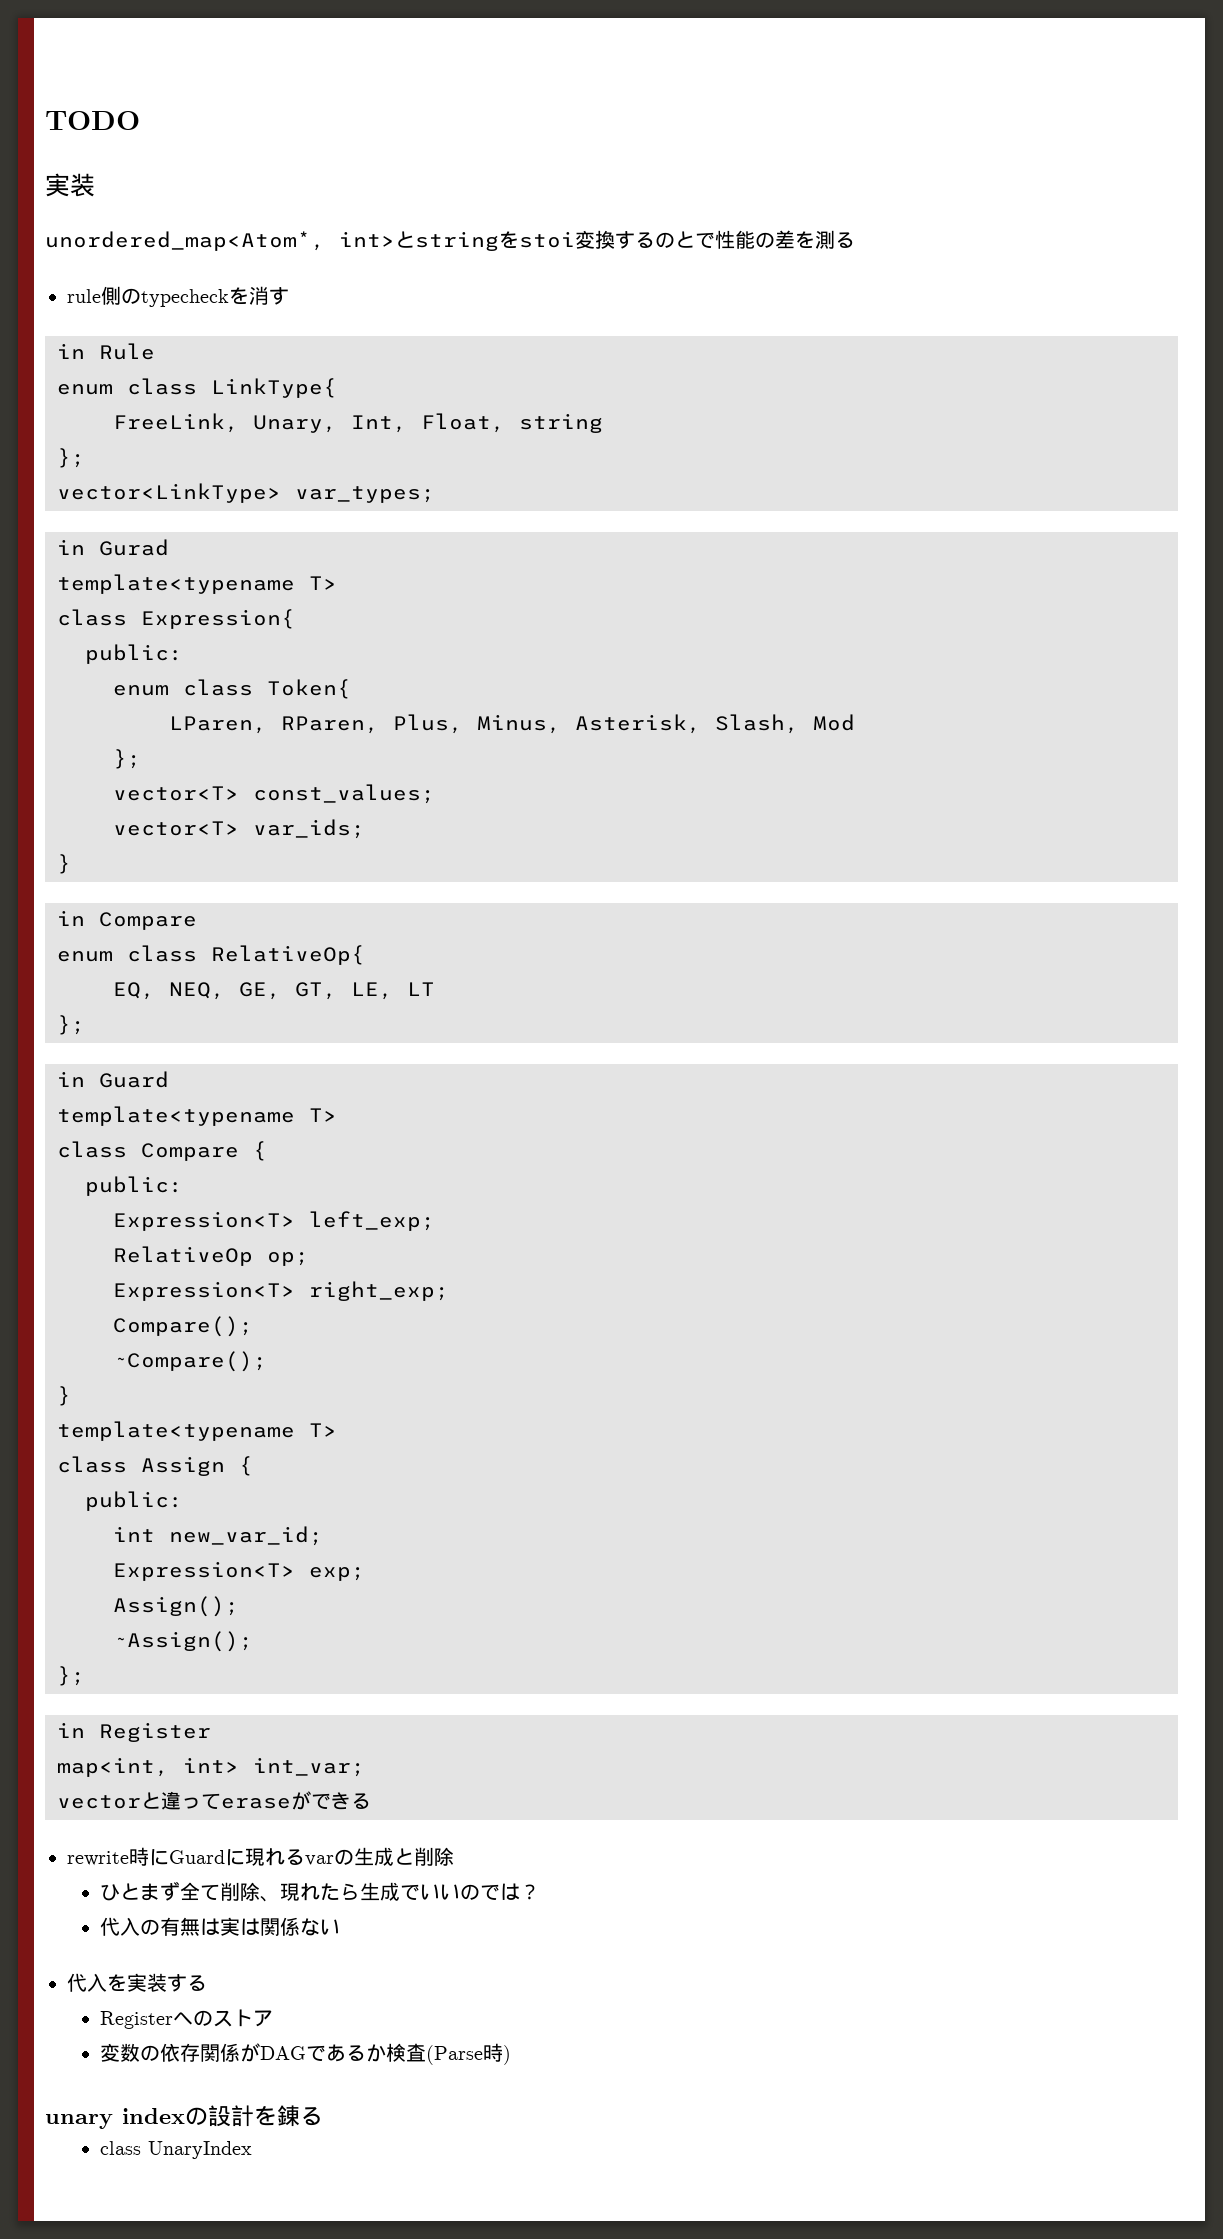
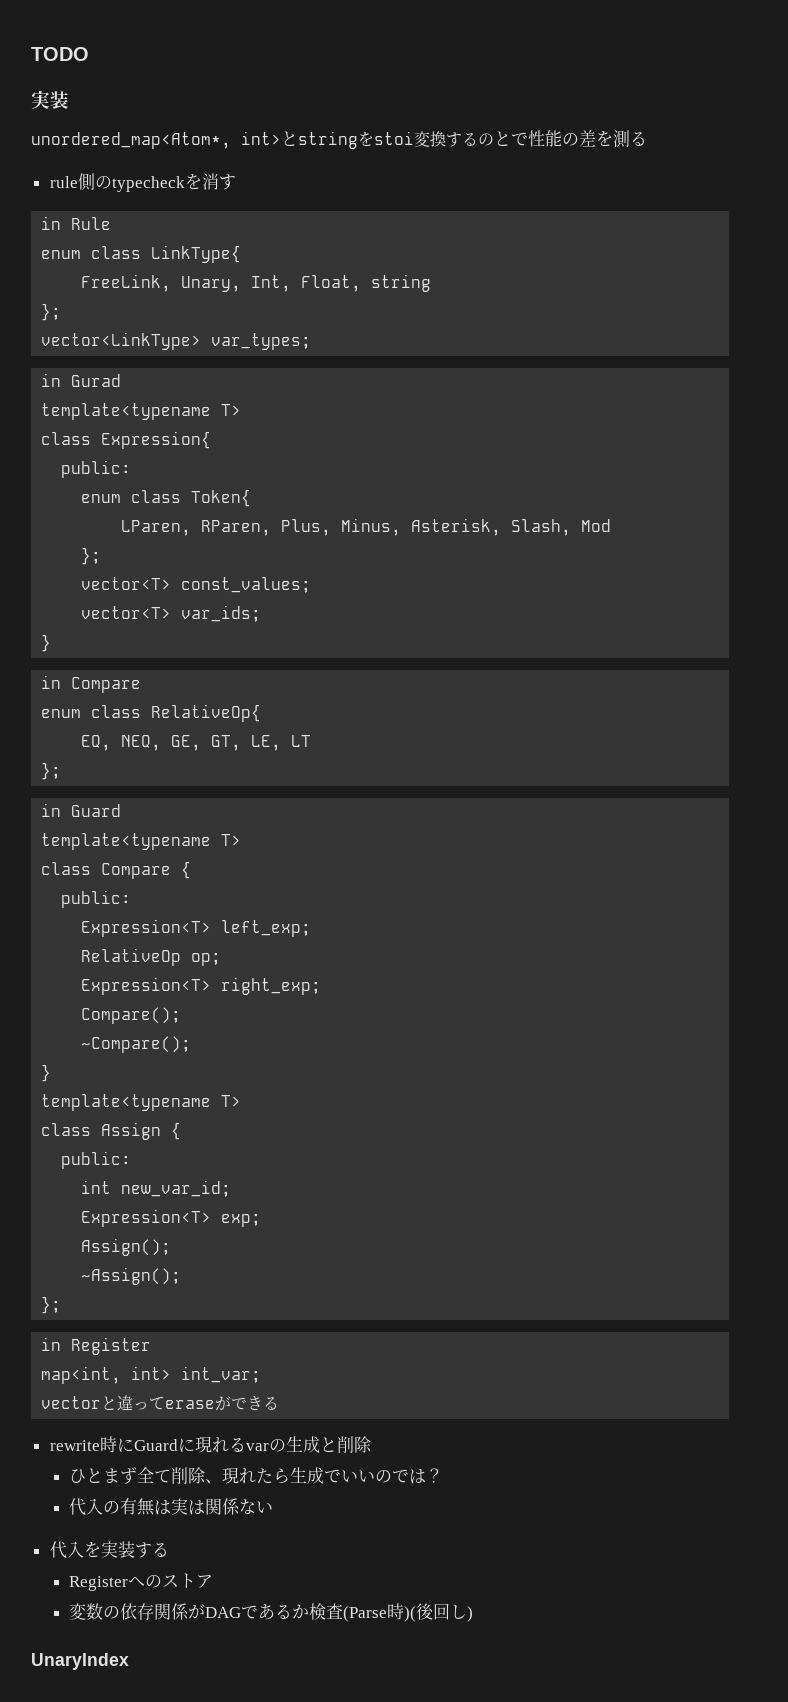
- 変数の依存関係がDAGであるか検査(Parse時)
+ 変数の依存関係がDAGであるか検査(Parse時)(後回し)
- unary indexの設計を錬る
- class UnaryIndex
+ UnaryIndex

